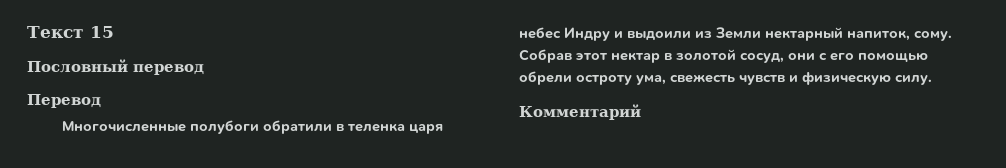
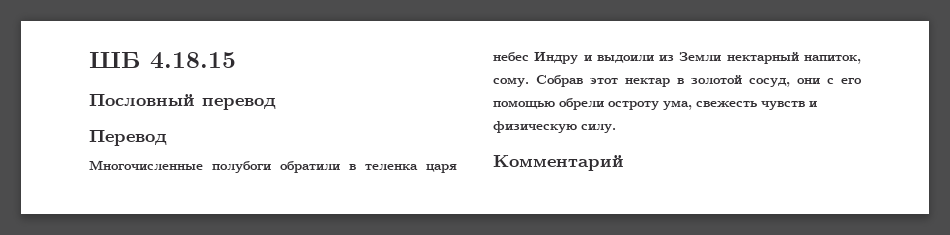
- Текст 15
+ ШБ 4.18.15

